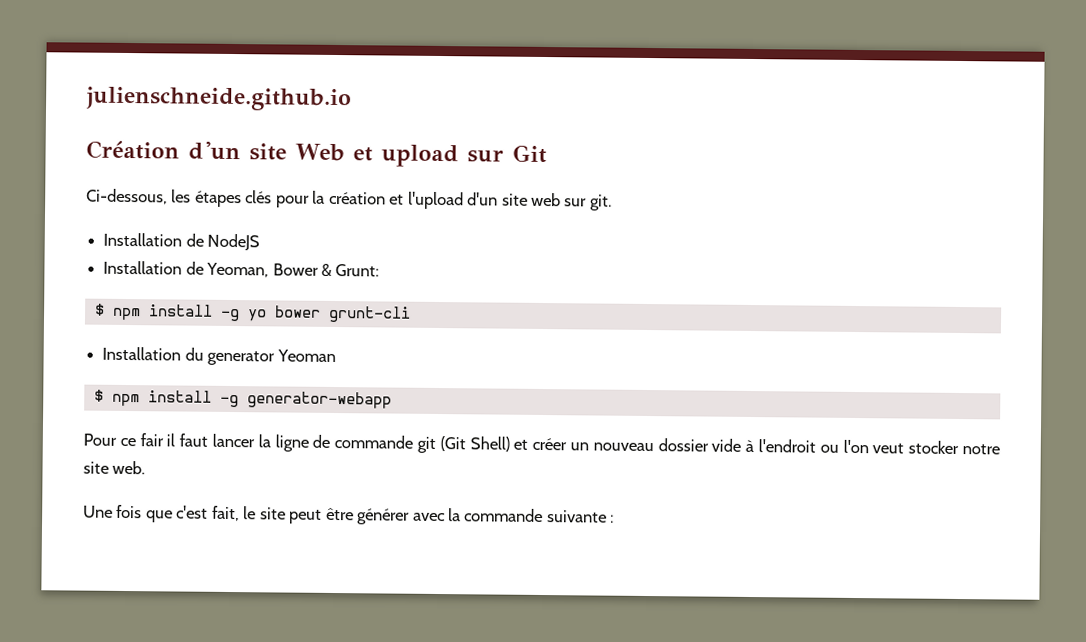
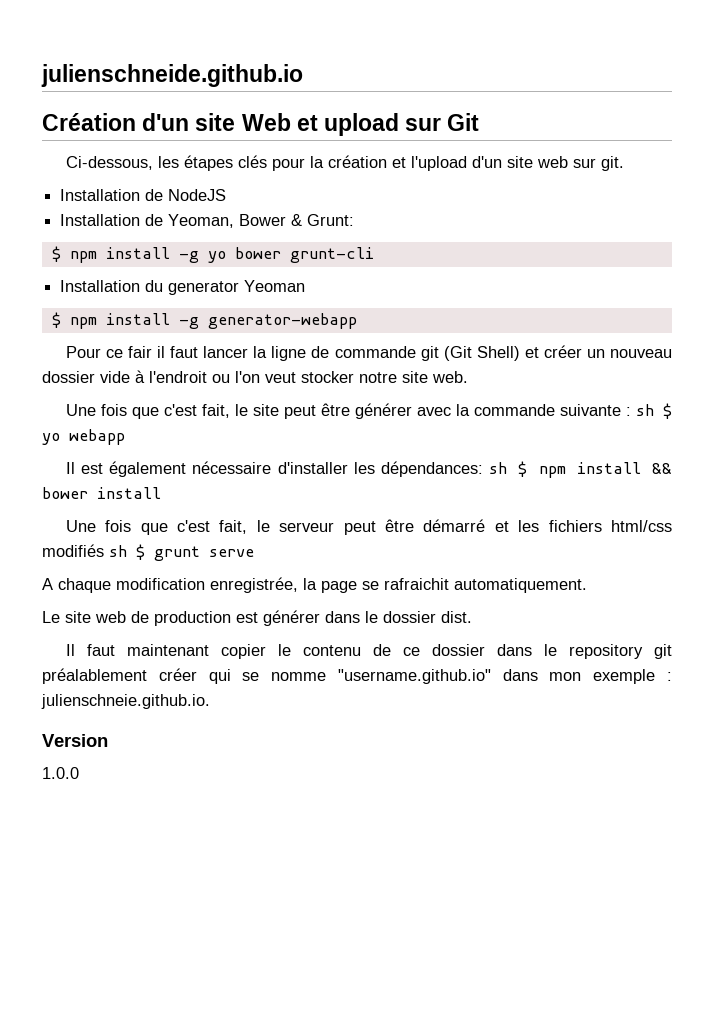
- Une fois que c'est fait, le site peut être générer avec la commande suivante :
+ Une fois que c'est fait, le site peut être générer avec la commande suivante : sh $ yo webapp
+ Il est également nécessaire d'installer les dépendances: sh $ npm install && bower install
+ Une fois que c'est fait, le serveur peut être démarré et les fichiers html/css modifiés sh $ grunt serve
+ A chaque modification enregistrée, la page se rafraichit automatiquement.
+ Le site web de production est générer dans le dossier dist.
+ Il faut maintenant copier le contenu de ce dossier dans le repository git préalablement créer qui se nomme "username.github.io" dans mon exemple : julienschneie.github.io.
+ Version
+ 1.0.0

